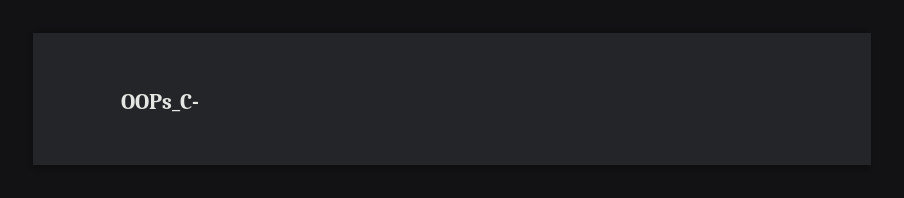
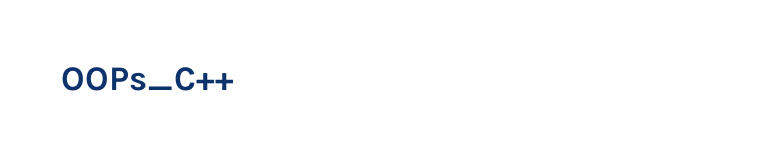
- OOPs_C-
+ OOPs_C++

